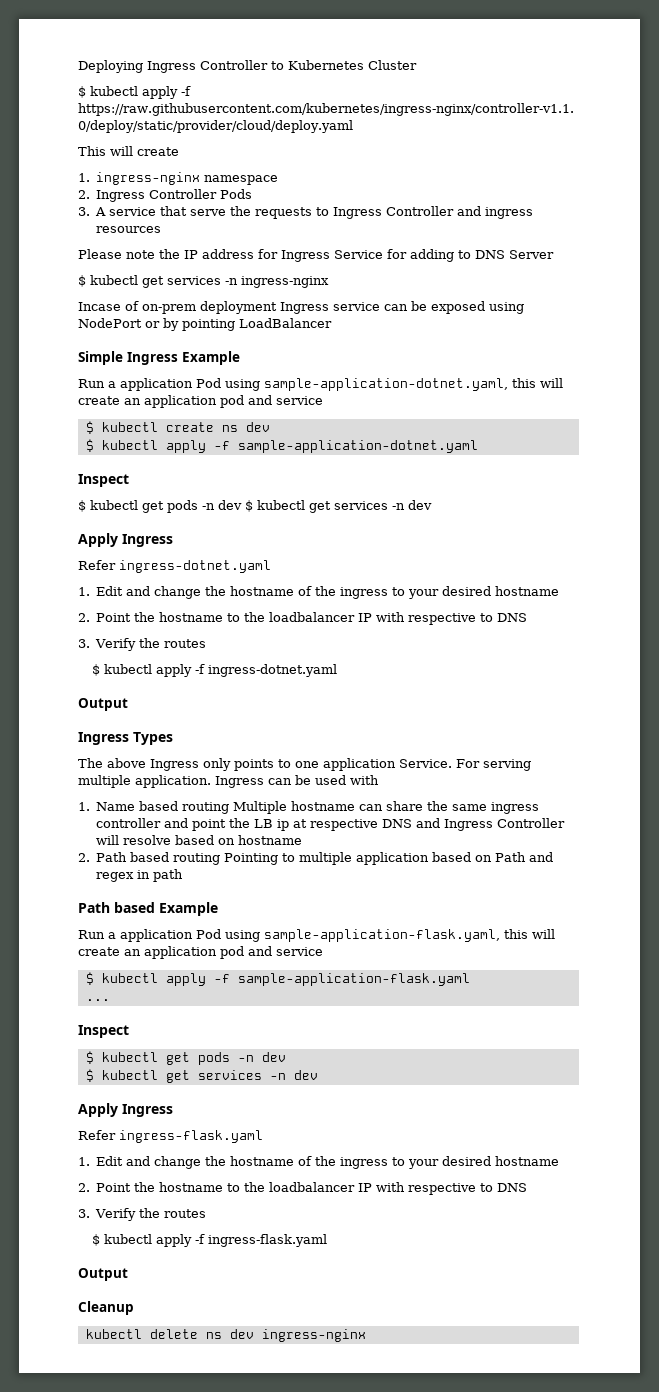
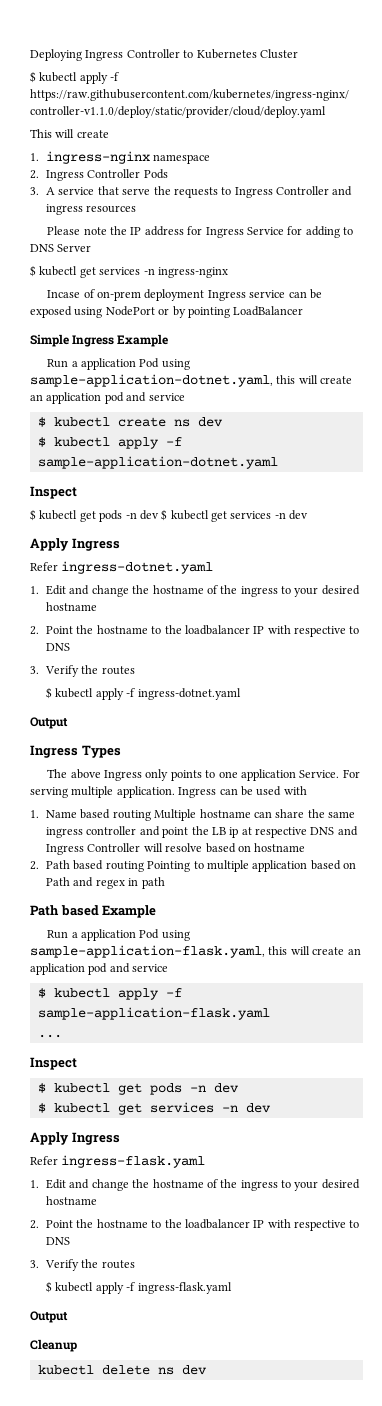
- kubectl delete ns dev ingress-nginx
+ kubectl delete ns dev

